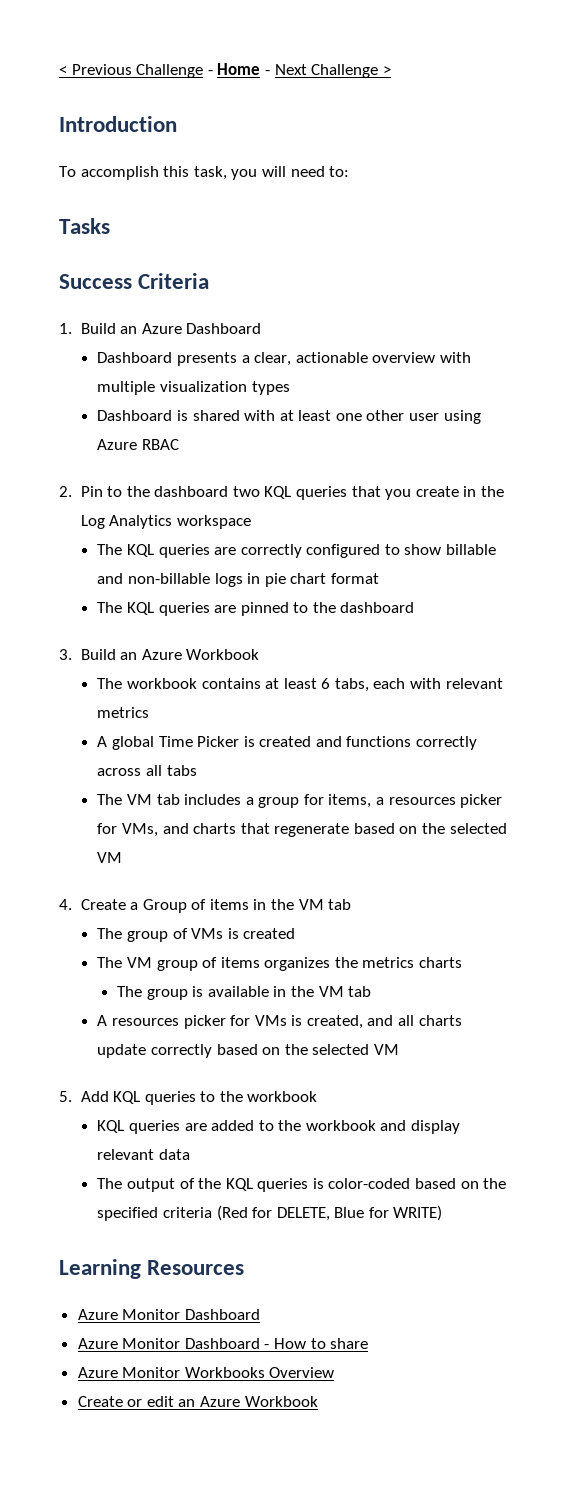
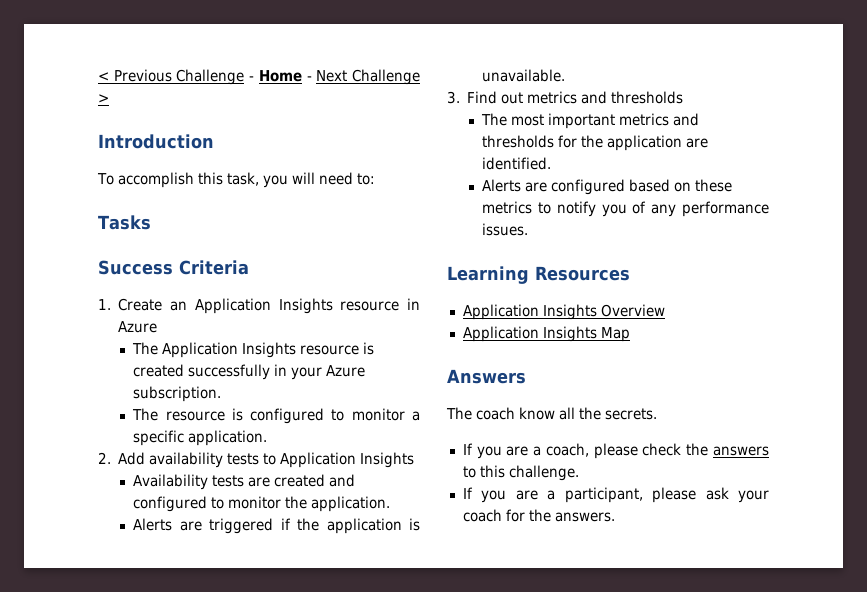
- 1. Build an Azure Dashboard
- Dashboard presents a clear, actionable overview with multiple visualization types
- Dashboard is shared with at least one other user using Azure RBAC
- 2. Pin to the dashboard two KQL queries that you create in the Log Analytics workspace
- The KQL queries are correctly configured to show billable and non-billable logs in pie chart format
- The KQL queries are pinned to the dashboard
- 3. Build an Azure Workbook
- The workbook contains at least 6 tabs, each with relevant metrics
- A global Time Picker is created and functions correctly across all tabs
- The VM tab includes a group for items, a resources picker for VMs, and charts that regenerate based on the selected VM
- 4. Create a Group of items in the VM tab
- The group of VMs is created
- The VM group of items organizes the metrics charts
- The group is available in the VM tab
- A resources picker for VMs is created, and all charts update correctly based on the selected VM
- 5. Add KQL queries to the workbook
- KQL queries are added to the workbook and display relevant data
- The output of the KQL queries is color-coded based on the specified criteria (Red for DELETE, Blue for WRITE)
+ 1. Create an Application Insights resource in Azure
+ The Application Insights resource is created successfully in your Azure subscription.
+ The resource is configured to monitor a specific application.
+ 2. Add availability tests to Application Insights
+ Availability tests are created and configured to monitor the application.
+ Alerts are triggered if the application is unavailable.
+ 3. Find out metrics and thresholds
+ The most important metrics and thresholds for the application are identified.
+ Alerts are configured based on these metrics to notify you of any performance issues.
  Learning Resources
- Azure Monitor Dashboard
- Azure Monitor Dashboard - How to share
- Azure Monitor Workbooks Overview
- Create or edit an Azure Workbook
+ Application Insights Overview
+ Application Insights Map
+ Answers
+ The coach know all the secrets.
+ If you are a coach, please check the answers to this challenge.
+ If you are a participant, please ask your coach for the answers.

